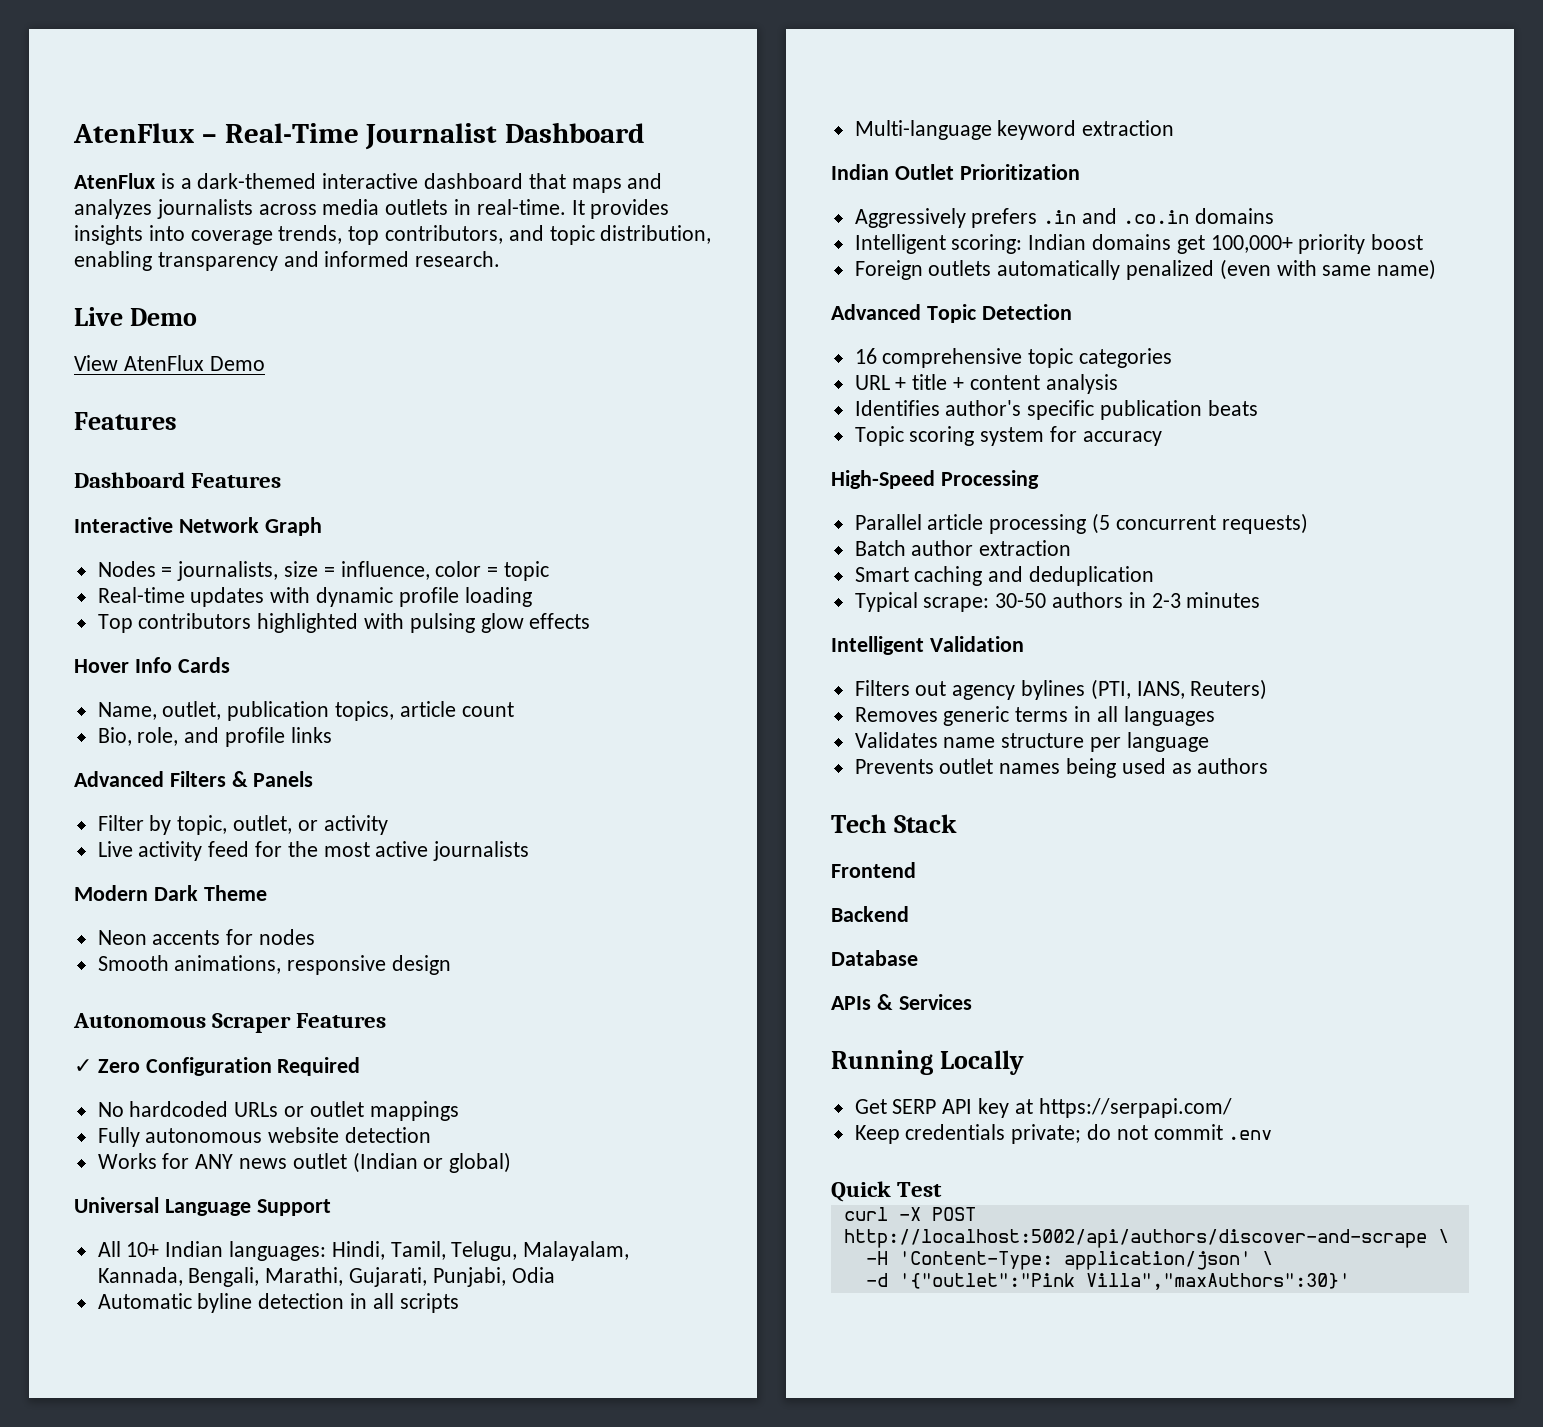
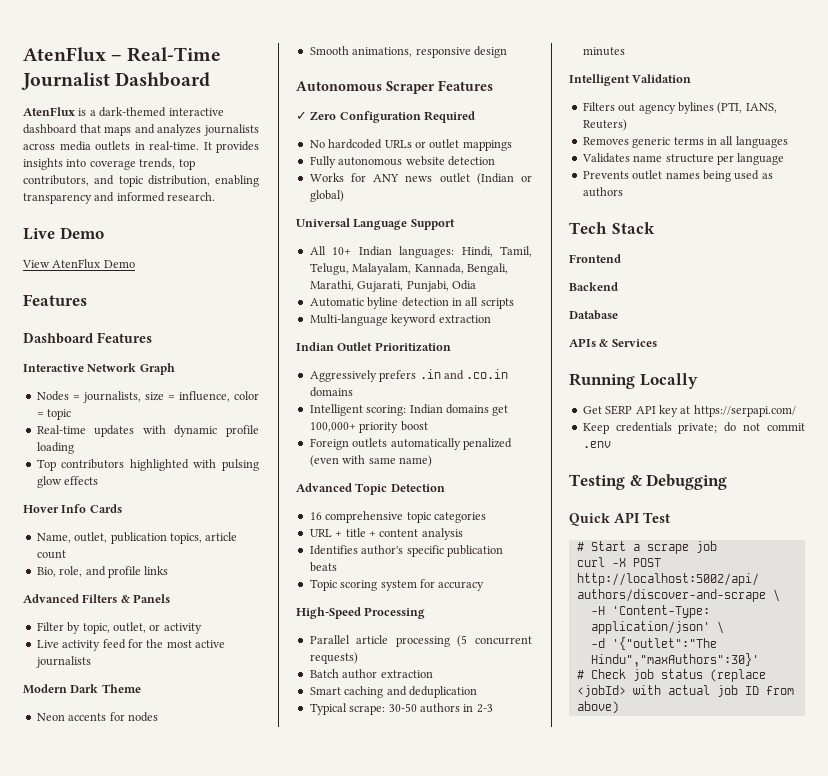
+ Testing & Debugging
- Quick Test
+ Quick API Test
+ # Start a scrape job
- -d '{"outlet":"Pink Villa","maxAuthors":30}'
+ -d '{"outlet":"The Hindu","maxAuthors":30}'
+ # Check job status (replace <jobId> with actual job ID from above)

